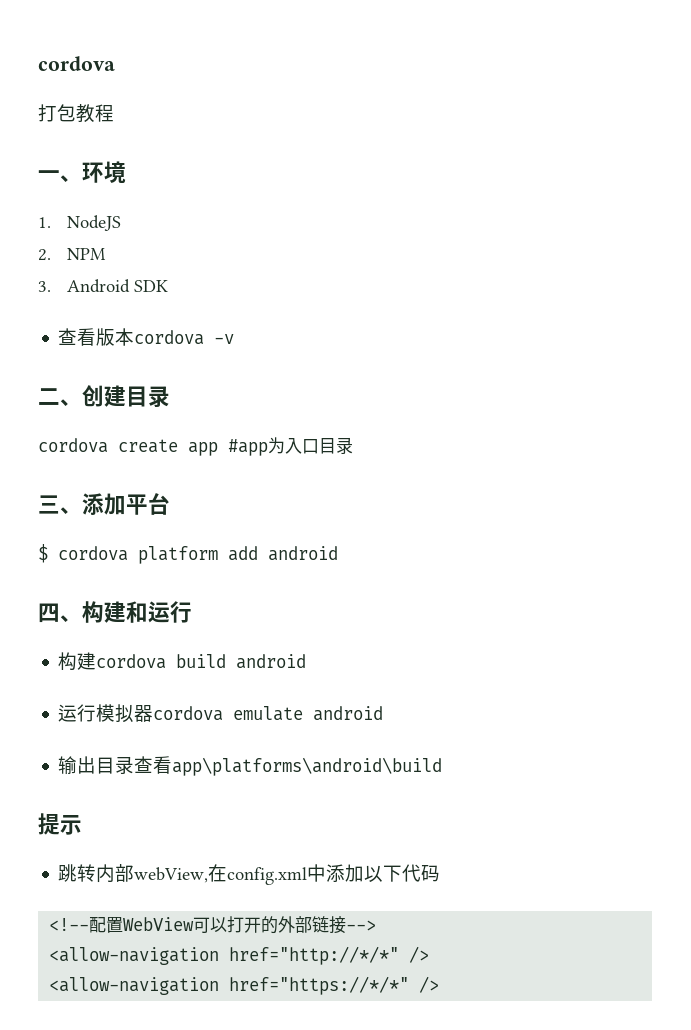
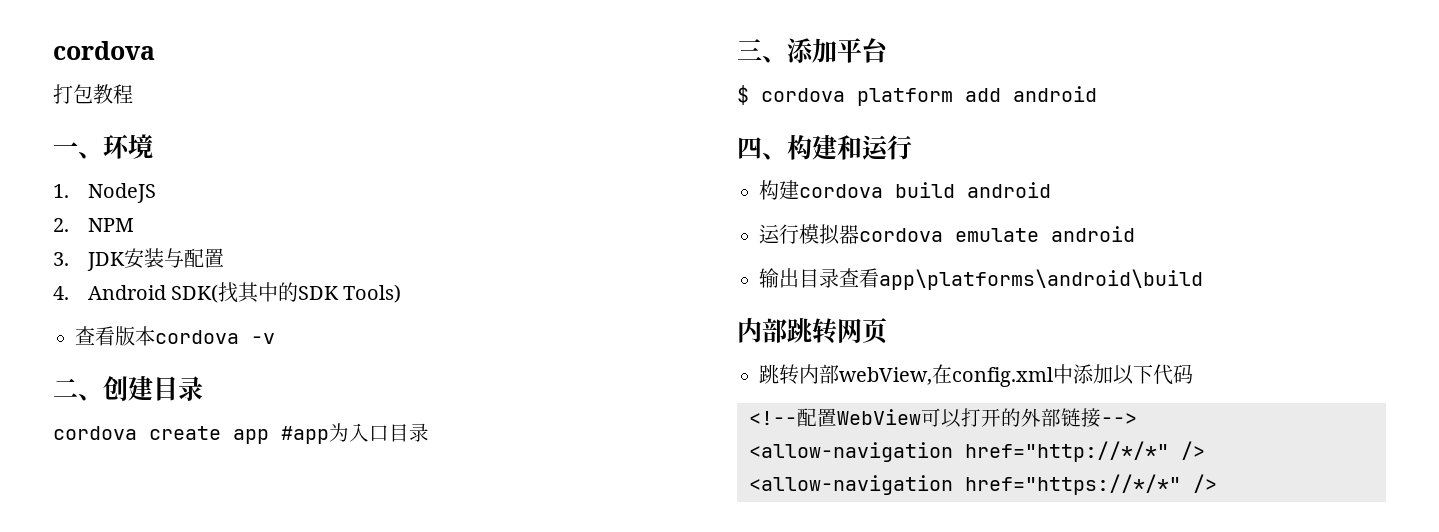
- 3. Android SDK
+ 3. JDK安装与配置
+ 4. Android SDK(找其中的SDK Tools)
- 提示
+ 内部跳转网页

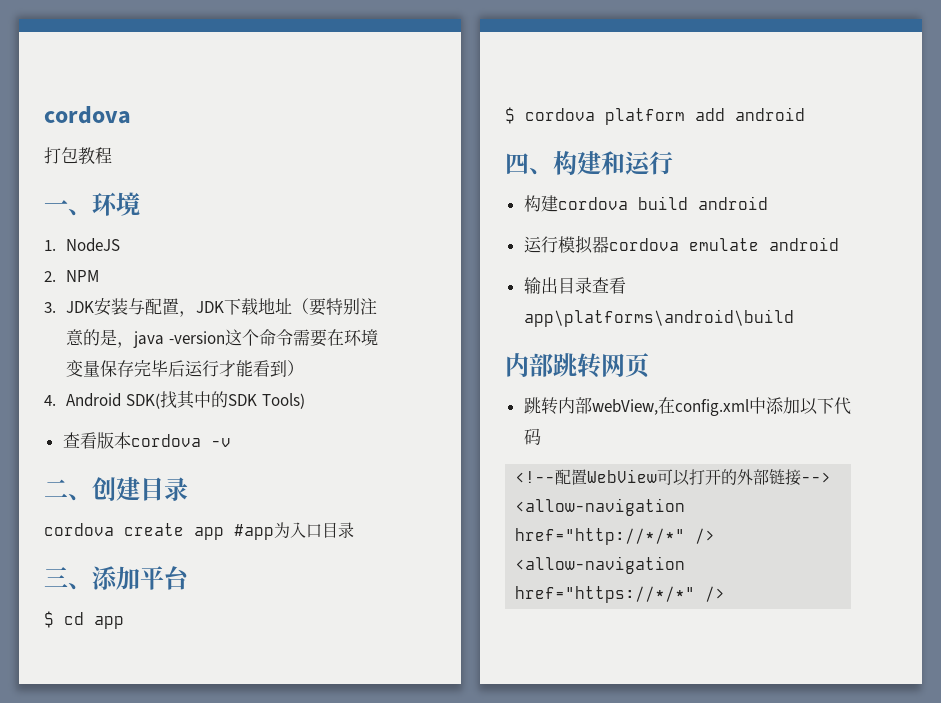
- 3. JDK安装与配置
+ 3. JDK安装与配置，JDK下载地址（要特别注意的是，java -version这个命令需要在环境变量保存完毕后运行才能看到）
+ $ cd app

